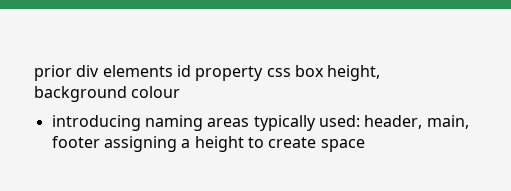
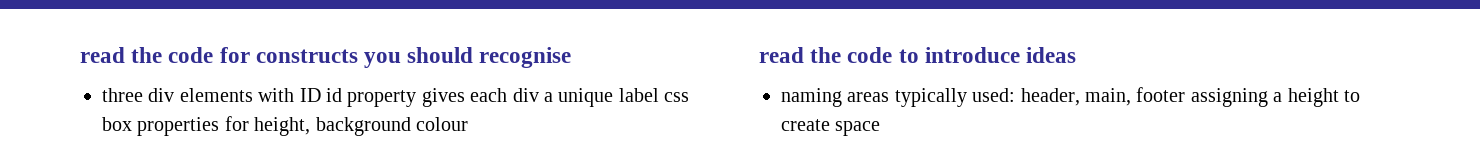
- prior div elements id property css box height, background colour
- introducing naming areas typically used: header, main, footer assigning a height to create space
+ read the code for constructs you should recognise
+ three div elements with ID id property gives each div a unique label css box properties for height, background colour
+ read the code to introduce ideas
+ naming areas typically used: header, main, footer assigning a height to create space

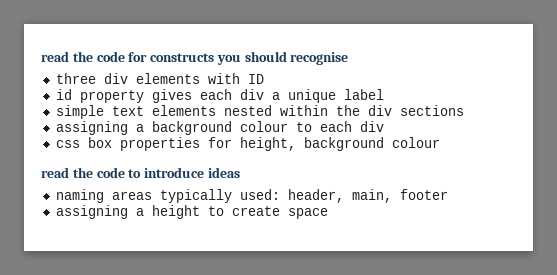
- three div elements with ID id property gives each div a unique label css box properties for height, background colour
+ three div elements with ID
+ id property gives each div a unique label
+ simple text elements nested within the div sections
+ assigning a background colour to each div
+ css box properties for height, background colour
- naming areas typically used: header, main, footer assigning a height to create space
+ naming areas typically used: header, main, footer
+ assigning a height to create space

